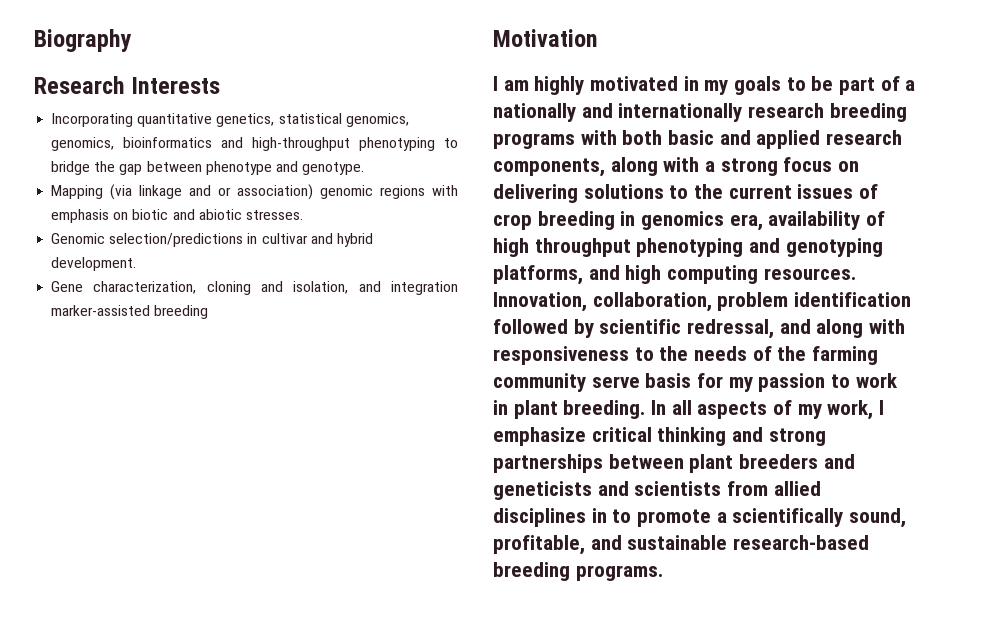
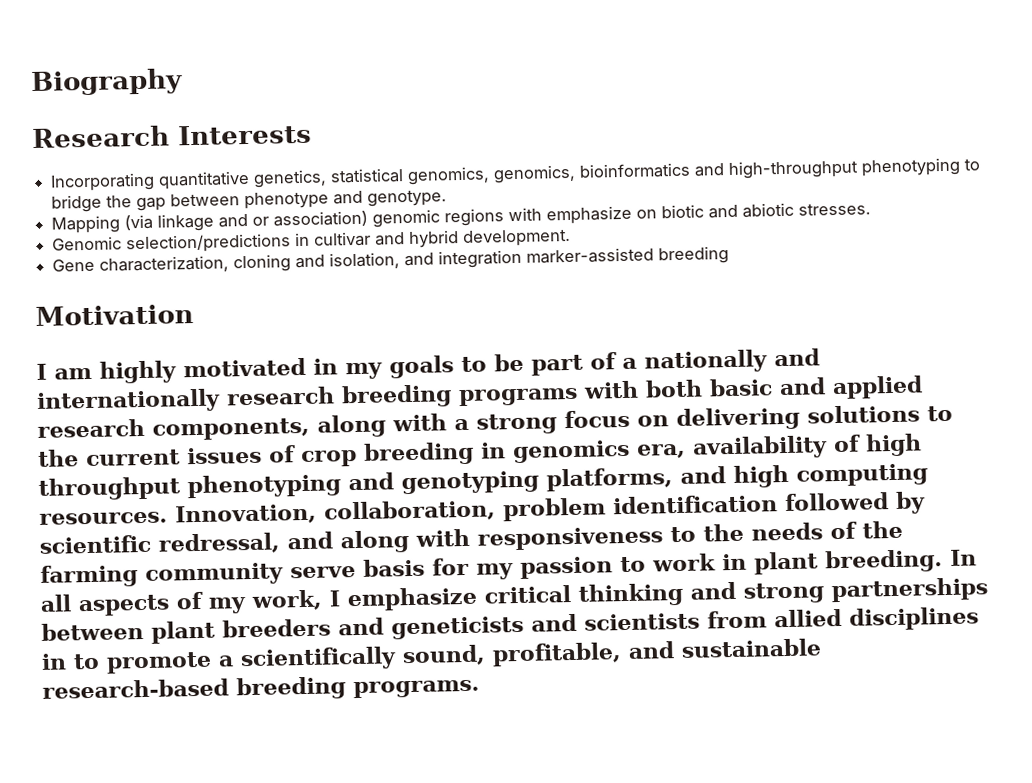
- Mapping (via linkage and or association) genomic regions with emphasis on biotic and abiotic stresses.
+ Mapping (via linkage and or association) genomic regions with emphasize on biotic and abiotic stresses.

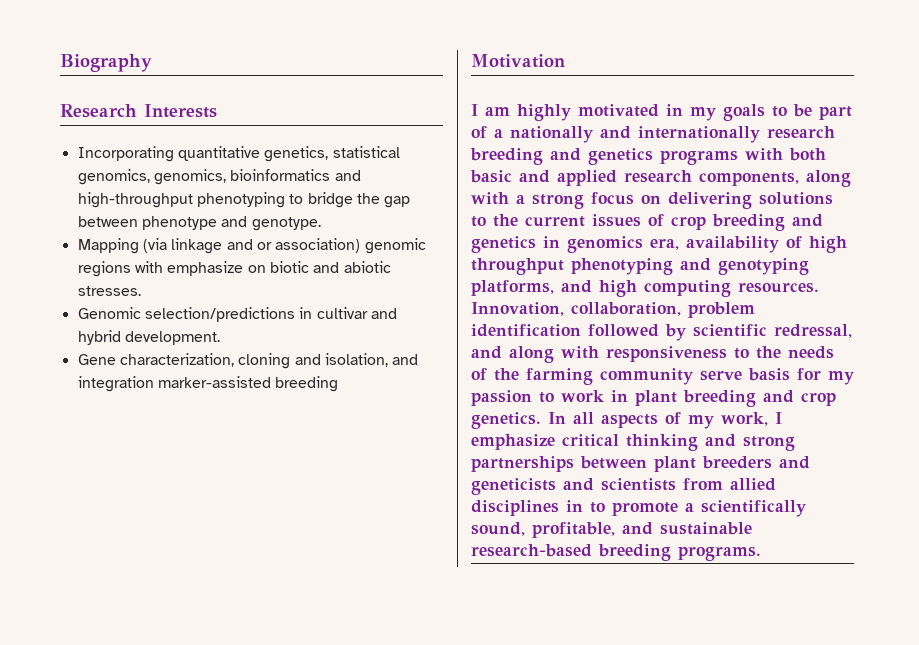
- I am highly motivated in my goals to be part of a nationally and internationally research breeding programs with both basic and applied research components, along with a strong focus on delivering solutions to the current issues of crop breeding in genomics era, availability of high throughput phenotyping and genotyping platforms, and high computing resources.
+ I am highly motivated in my goals to be part of a nationally and internationally research breeding and genetics programs with both basic and applied research components, along with a strong focus on delivering solutions to the current issues of crop breeding and genetics in genomics era, availability of high throughput phenotyping and genotyping platforms, and high computing resources.
- Innovation, collaboration, problem identification followed by scientific redressal, and along with responsiveness to the needs of the farming community serve basis for my passion to work in plant breeding.
+ Innovation, collaboration, problem identification followed by scientific redressal, and along with responsiveness to the needs of the farming community serve basis for my passion to work in plant breeding and crop genetics.

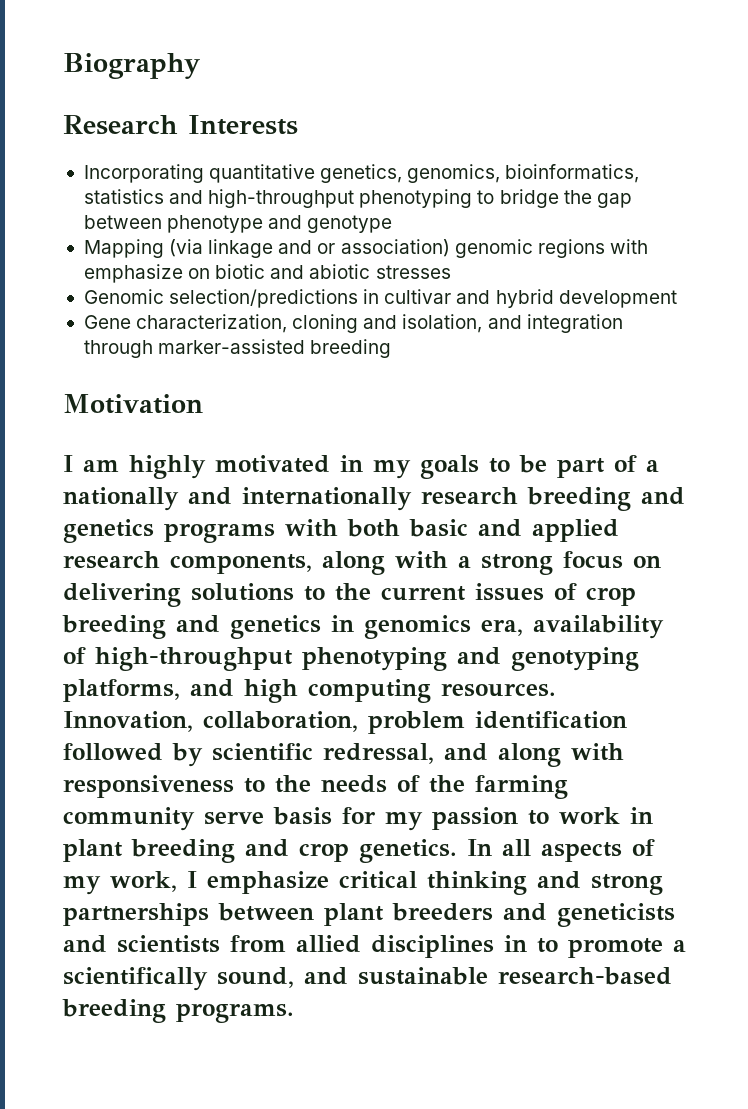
- Incorporating quantitative genetics, statistical genomics, genomics, bioinformatics and high-throughput phenotyping to bridge the gap between phenotype and genotype.
+ Incorporating quantitative genetics, genomics, bioinformatics, statistics and high-throughput phenotyping to bridge the gap between phenotype and genotype
- Mapping (via linkage and or association) genomic regions with emphasize on biotic and abiotic stresses.
+ Mapping (via linkage and or association) genomic regions with emphasize on biotic and abiotic stresses
- Genomic selection/predictions in cultivar and hybrid development.
+ Genomic selection/predictions in cultivar and hybrid development
- Gene characterization, cloning and isolation, and integration marker-assisted breeding
+ Gene characterization, cloning and isolation, and integration through marker-assisted breeding
- I am highly motivated in my goals to be part of a nationally and internationally research breeding and genetics programs with both basic and applied research components, along with a strong focus on delivering solutions to the current issues of crop breeding and genetics in genomics era, availability of high throughput phenotyping and genotyping platforms, and high computing resources.
+ I am highly motivated in my goals to be part of a nationally and internationally research breeding and genetics programs with both basic and applied research components, along with a strong focus on delivering solutions to the current issues of crop breeding and genetics in genomics era, availability of high-throughput phenotyping and genotyping platforms, and high computing resources.
- In all aspects of my work, I emphasize critical thinking and strong partnerships between plant breeders and geneticists and scientists from allied disciplines in to promote a scientifically sound, profitable, and sustainable research-based breeding programs.
+ In all aspects of my work, I emphasize critical thinking and strong partnerships between plant breeders and geneticists and scientists from allied disciplines in to promote a scientifically sound, and sustainable research-based breeding programs.

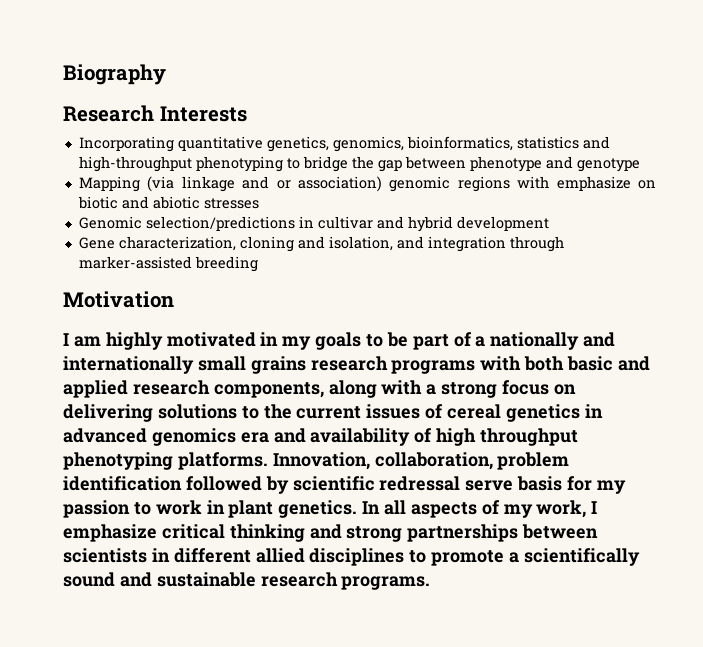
- I am highly motivated in my goals to be part of a nationally and internationally research breeding and genetics programs with both basic and applied research components, along with a strong focus on delivering solutions to the current issues of crop breeding and genetics in genomics era, availability of high-throughput phenotyping and genotyping platforms, and high computing resources.
+ I am highly motivated in my goals to be part of a nationally and internationally small grains research programs with both basic and applied research components, along with a strong focus on delivering solutions to the current issues of cereal genetics in advanced genomics era and availability of high throughput phenotyping platforms.
- Innovation, collaboration, problem identification followed by scientific redressal, and along with responsiveness to the needs of the farming community serve basis for my passion to work in plant breeding and crop genetics.
+ Innovation, collaboration, problem identification followed by scientific redressal serve basis for my passion to work in plant genetics.
- In all aspects of my work, I emphasize critical thinking and strong partnerships between plant breeders and geneticists and scientists from allied disciplines in to promote a scientifically sound, and sustainable research-based breeding programs.
+ In all aspects of my work, I emphasize critical thinking and strong partnerships between scientists in different allied disciplines to promote a scientifically sound and sustainable research programs.

